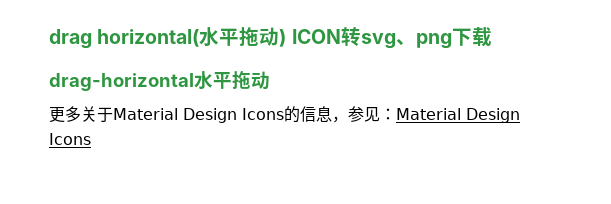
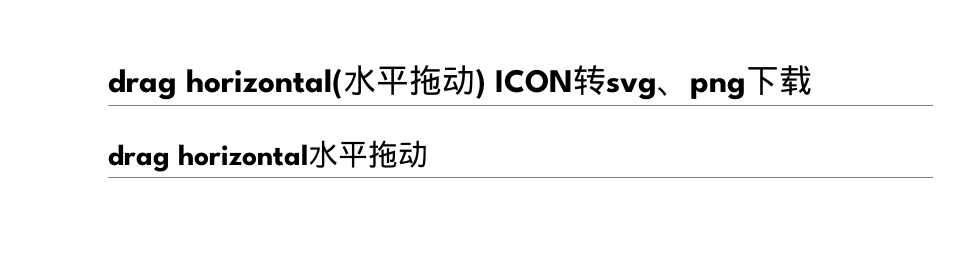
- drag-horizontal水平拖动
- 更多关于Material Design Icons的信息，参见：Material Design Icons
+ drag horizontal水平拖动

